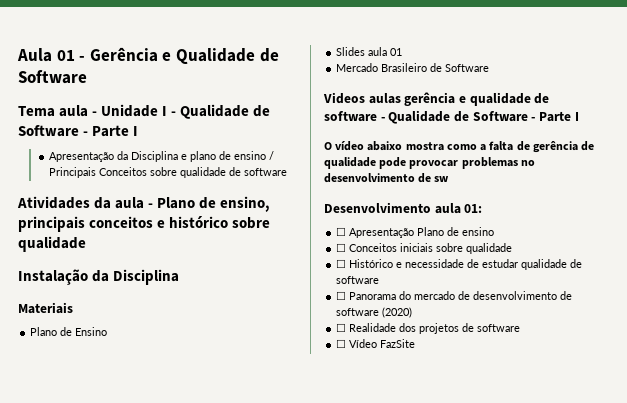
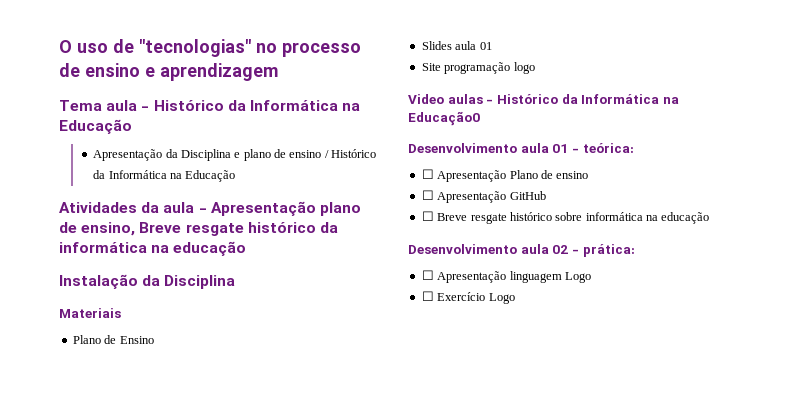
- Aula 01 - Gerência e Qualidade de Software
- Tema aula - Unidade I - Qualidade de Software - Parte I
+ O uso de "tecnologias" no processo de ensino e aprendizagem
+ Tema aula - Histórico da Informática na Educação
- Apresentação da Disciplina e plano de ensino / Principais Conceitos sobre qualidade de software
- Atividades da aula - Plano de ensino, principais conceitos e histórico sobre qualidade
+ Apresentação da Disciplina e plano de ensino / Histórico da Informática na Educação
+ Atividades da aula - Apresentação plano de ensino, Breve resgate histórico da informática na educação
- Mercado Brasileiro de Software
- Videos aulas gerência e qualidade de software - Qualidade de Software - Parte I
- O vídeo abaixo mostra como a falta de gerência de qualidade pode provocar problemas no desenvolvimento de sw
- Desenvolvimento aula 01:
+ Site programação logo
+ Video aulas - Histórico da Informática na Educação0
+ Desenvolvimento aula 01 - teórica:
- ☐ Conceitos iniciais sobre qualidade
- ☐ Histórico e necessidade de estudar qualidade de software
- ☐ Panorama do mercado de desenvolvimento de software (2020)
- ☐ Realidade dos projetos de software
- ☐ Vídeo FazSite
+ ☐ Apresentação GitHub
+ ☐ Breve resgate histórico sobre informática na educação
+ Desenvolvimento aula 02 - prática:
+ ☐ Apresentação linguagem Logo
+ ☐ Exercício Logo

